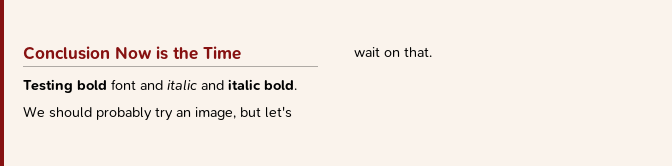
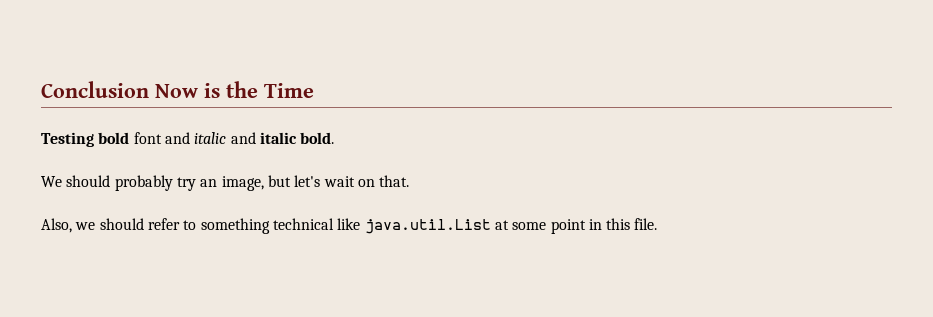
+ Also, we should refer to something technical like java.util.List at some point in this file.

